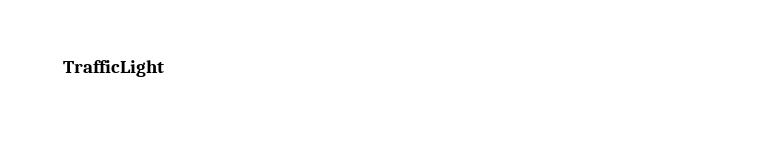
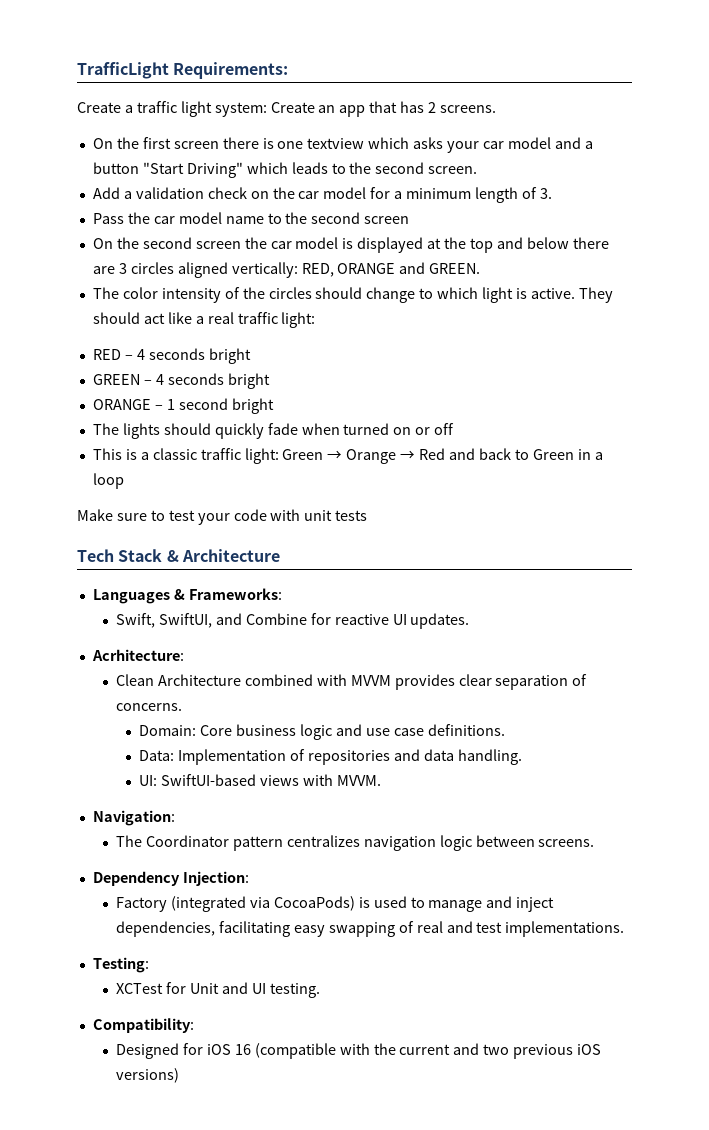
- TrafficLight
+ TrafficLight Requirements:
+ Create a traffic light system: Create an app that has 2 screens.
+ On the first screen there is one textview which asks your car model and a button "Start Driving" which leads to the second screen.
+ Add a validation check on the car model for a minimum length of 3.
+ Pass the car model name to the second screen
+ On the second screen the car model is displayed at the top and below there are 3 circles aligned vertically: RED, ORANGE and GREEN.
+ The color intensity of the circles should change to which light is active. They should act like a real traffic light:
+ RED – 4 seconds bright
+ GREEN – 4 seconds bright
+ ORANGE – 1 second bright
+ The lights should quickly fade when turned on or off
+ This is a classic traffic light: Green → Orange → Red and back to Green in a loop
+ Make sure to test your code with unit tests
+ Tech Stack & Architecture
+ Languages & Frameworks:
+ Swift, SwiftUI, and Combine for reactive UI updates.
+ Acrhitecture:
+ Clean Architecture combined with MVVM provides clear separation of concerns.
+ Domain: Core business logic and use case definitions.
+ Data: Implementation of repositories and data handling.
+ UI: SwiftUI-based views with MVVM.
+ Navigation:
+ The Coordinator pattern centralizes navigation logic between screens.
+ Dependency Injection:
+ Factory (integrated via CocoaPods) is used to manage and inject dependencies, facilitating easy swapping of real and test implementations.
+ Testing:
+ XCTest for Unit and UI testing.
+ Compatibility:
+ Designed for iOS 16 (compatible with the current and two previous iOS versions)

